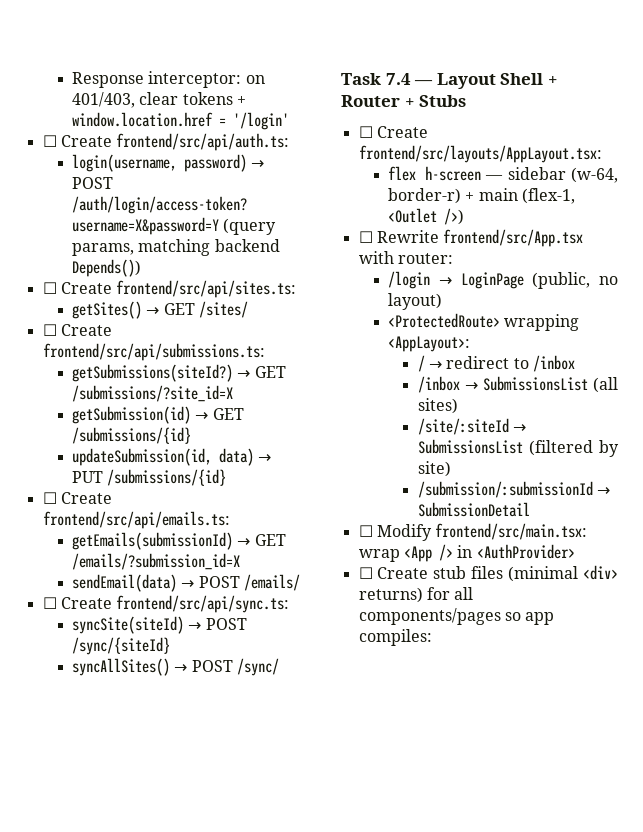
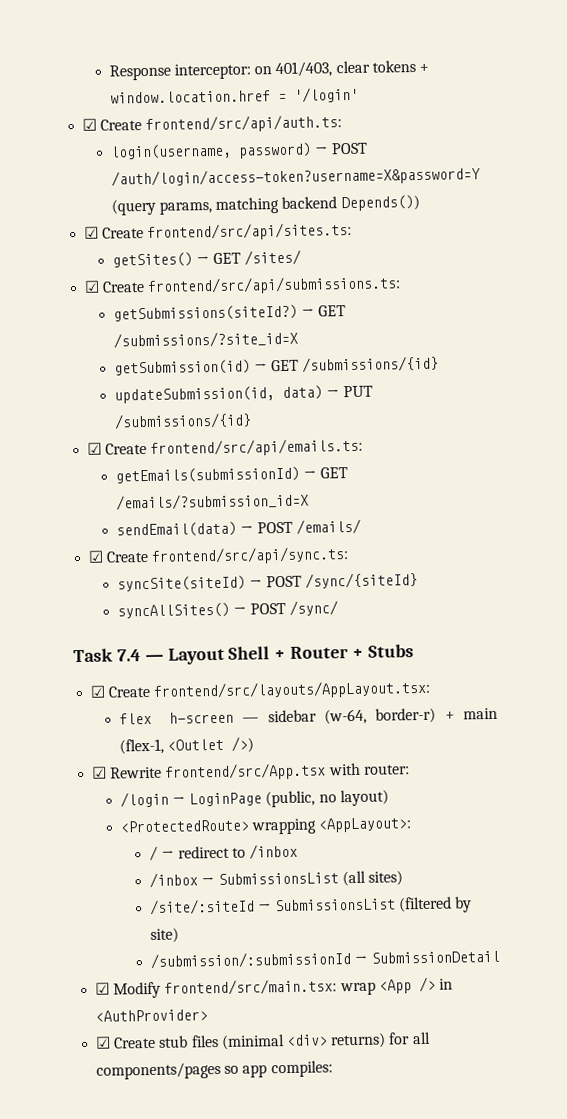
- ☐ Create frontend/src/api/auth.ts:
+ ☑ Create frontend/src/api/auth.ts:
- ☐ Create frontend/src/api/sites.ts:
+ ☑ Create frontend/src/api/sites.ts:
- ☐ Create frontend/src/api/submissions.ts:
+ ☑ Create frontend/src/api/submissions.ts:
- ☐ Create frontend/src/api/emails.ts:
+ ☑ Create frontend/src/api/emails.ts:
- ☐ Create frontend/src/api/sync.ts:
+ ☑ Create frontend/src/api/sync.ts:
- ☐ Create frontend/src/layouts/AppLayout.tsx:
+ ☑ Create frontend/src/layouts/AppLayout.tsx:
- ☐ Rewrite frontend/src/App.tsx with router:
+ ☑ Rewrite frontend/src/App.tsx with router:
- ☐ Modify frontend/src/main.tsx: wrap <App /> in <AuthProvider>
+ ☑ Modify frontend/src/main.tsx: wrap <App /> in <AuthProvider>
- ☐ Create stub files (minimal <div> returns) for all components/pages so app compiles:
+ ☑ Create stub files (minimal <div> returns) for all components/pages so app compiles:

